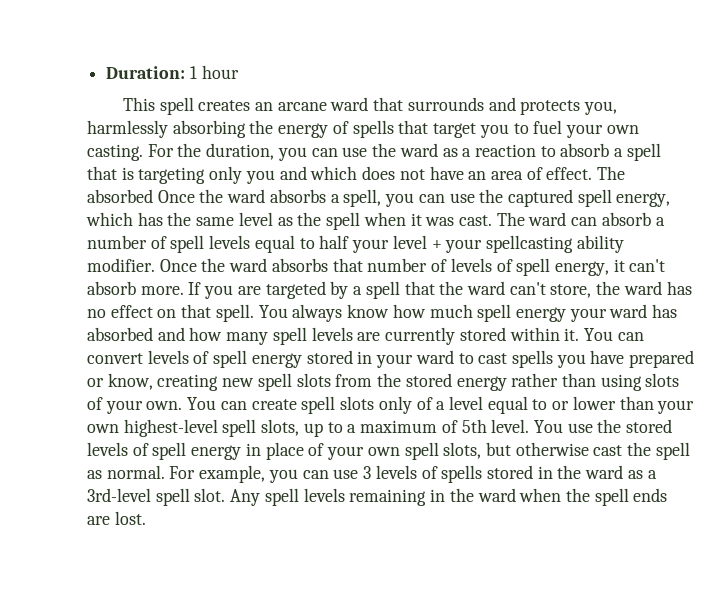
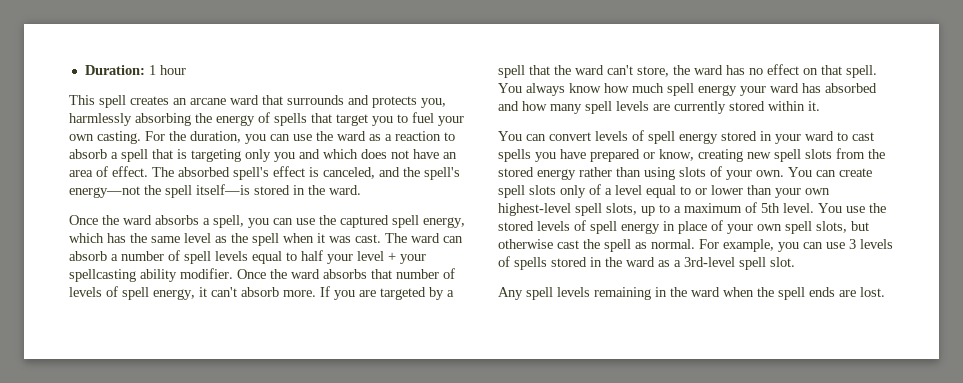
- The absorbed Once the ward absorbs a spell, you can use the captured spell energy, which has the same level as the spell when it was cast.
+ The absorbed spell's effect is canceled, and the spell's energy—not the spell itself—is stored in the ward.
+ Once the ward absorbs a spell, you can use the captured spell energy, which has the same level as the spell when it was cast.
- You always know how much spell energy your ward has absorbed and how many spell levels are currently stored within it. You can convert levels of spell energy stored in your ward to cast spells you have prepared or know, creating new spell slots from the stored energy rather than using slots of your own.
+ You always know how much spell energy your ward has absorbed and how many spell levels are currently stored within it.
+ You can convert levels of spell energy stored in your ward to cast spells you have prepared or know, creating new spell slots from the stored energy rather than using slots of your own.
- For example, you can use 3 levels of spells stored in the ward as a 3rd-level spell slot. Any spell levels remaining in the ward when the spell ends are lost.
+ For example, you can use 3 levels of spells stored in the ward as a 3rd-level spell slot.
+ Any spell levels remaining in the ward when the spell ends are lost.

